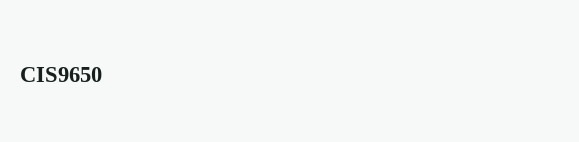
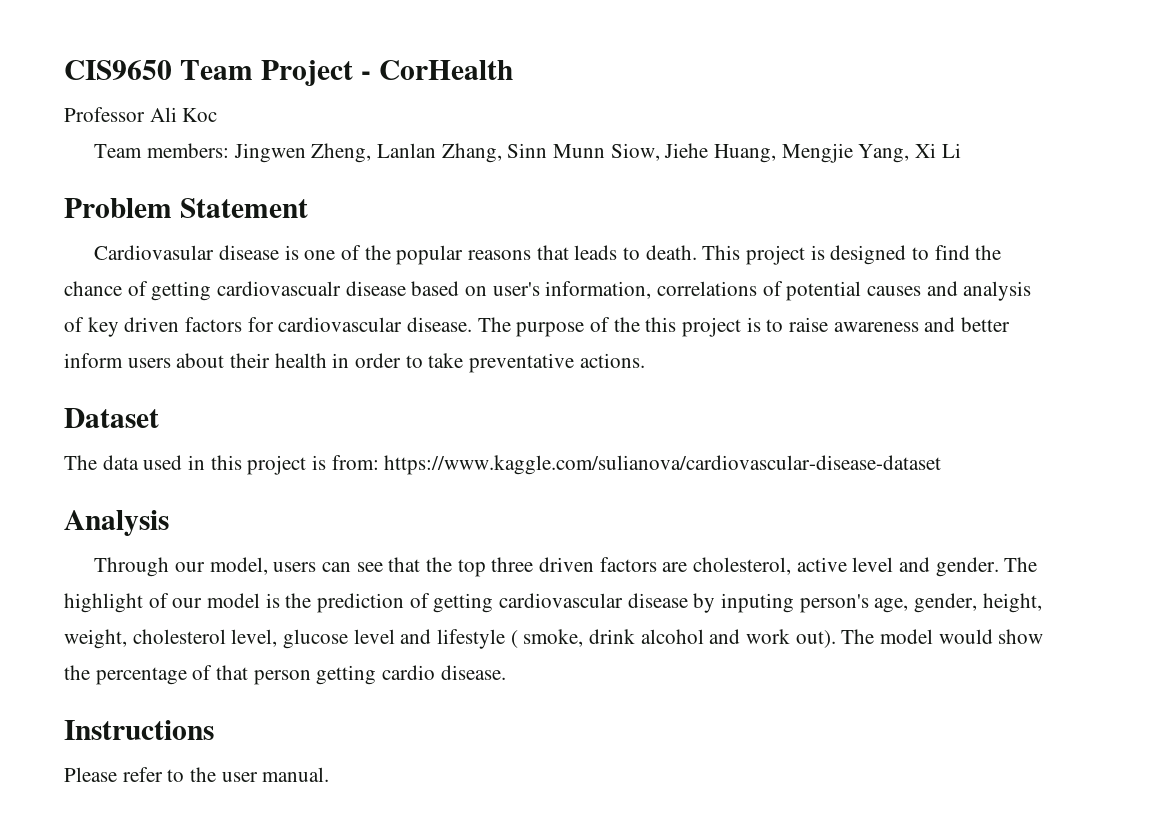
- CIS9650
+ CIS9650 Team Project - CorHealth
+ Professor Ali Koc
+ Team members: Jingwen Zheng, Lanlan Zhang, Sinn Munn Siow, Jiehe Huang, Mengjie Yang, Xi Li
+ Problem Statement
+ Cardiovasular disease is one of the popular reasons that leads to death. This project is designed to find the chance of getting cardiovascualr disease based on user's information, correlations of potential causes and analysis of key driven factors for cardiovascular disease. The purpose of the this project is to raise awareness and better inform users about their health in order to take preventative actions.
+ Dataset
+ The data used in this project is from: https://www.kaggle.com/sulianova/cardiovascular-disease-dataset
+ Analysis
+ Through our model, users can see that the top three driven factors are cholesterol, active level and gender. The highlight of our model is the prediction of getting cardiovascular disease by inputing person's age, gender, height, weight, cholesterol level, glucose level and lifestyle ( smoke, drink alcohol and work out). The model would show the percentage of that person getting cardio disease.
+ Instructions
+ Please refer to the user manual.

